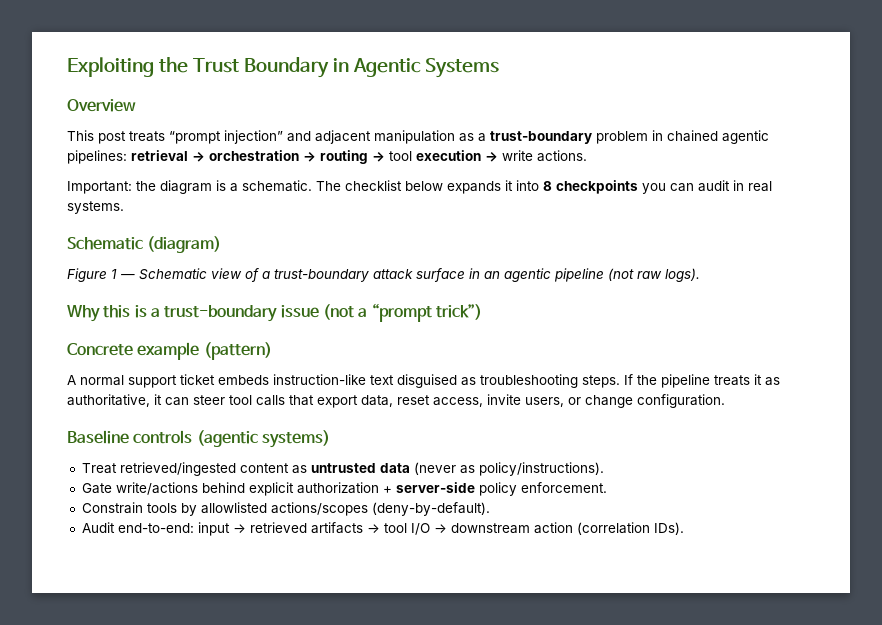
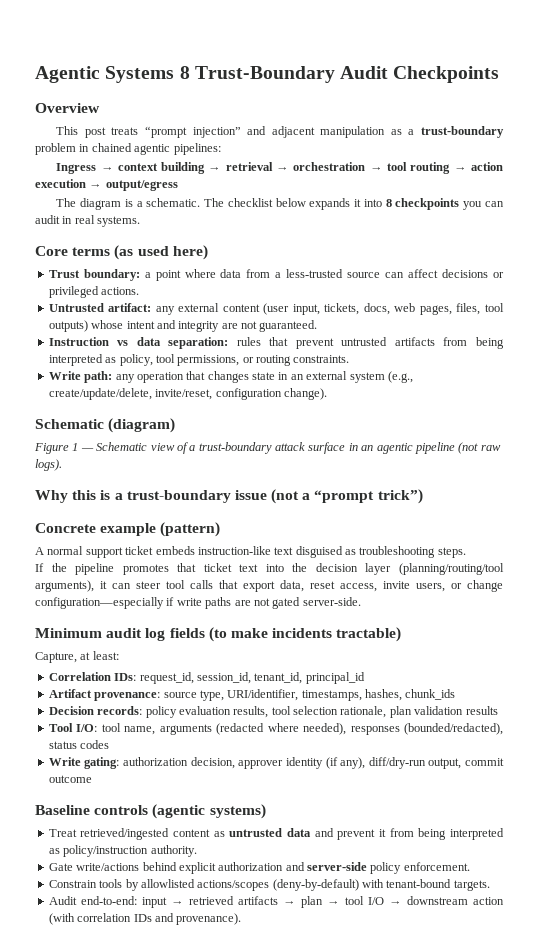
- Exploiting the Trust Boundary in Agentic Systems
+ Agentic Systems 8 Trust-Boundary Audit Checkpoints
- This post treats “prompt injection” and adjacent manipulation as a trust-boundary problem in chained agentic pipelines: retrieval → orchestration → routing → tool execution → write actions.
- Important: the diagram is a schematic.
+ This post treats “prompt injection” and adjacent manipulation as a trust-boundary problem in chained agentic pipelines:
+ Ingress → context building → retrieval → orchestration → tool routing → action execution → output/egress
+ The diagram is a schematic.
+ Core terms (as used here)
+ Trust boundary: a point where data from a less-trusted source can affect decisions or privileged actions.
+ Untrusted artifact: any external content (user input, tickets, docs, web pages, files, tool outputs) whose intent and integrity are not guaranteed.
+ Instruction vs data separation: rules that prevent untrusted artifacts from being interpreted as policy, tool permissions, or routing constraints.
+ Write path: any operation that changes state in an external system (e.g., create/update/delete, invite/reset, configuration change).
- A normal support ticket embeds instruction-like text disguised as troubleshooting steps. If the pipeline treats it as authoritative, it can steer tool calls that export data, reset access, invite users, or change configuration.
+ A normal support ticket embeds instruction-like text disguised as troubleshooting steps.
+ If the pipeline promotes that ticket text into the decision layer (planning/routing/tool arguments), it can steer tool calls that export data, reset access, invite users, or change configuration—especially if write paths are not gated server-side.
+ Minimum audit log fields (to make incidents tractable)
+ Capture, at least:
+ Correlation IDs: request_id, session_id, tenant_id, principal_id
+ Artifact provenance: source type, URI/identifier, timestamps, hashes, chunk_ids
+ Decision records: policy evaluation results, tool selection rationale, plan validation results
+ Tool I/O: tool name, arguments (redacted where needed), responses (bounded/redacted), status codes
+ Write gating: authorization decision, approver identity (if any), diff/dry-run output, commit outcome
- Treat retrieved/ingested content as untrusted data (never as policy/instructions).
+ Treat retrieved/ingested content as untrusted data and prevent it from being interpreted as policy/instruction authority.
- Gate write/actions behind explicit authorization + server-side policy enforcement.
+ Gate write/actions behind explicit authorization and server-side policy enforcement.
- Constrain tools by allowlisted actions/scopes (deny-by-default).
+ Constrain tools by allowlisted actions/scopes (deny-by-default) with tenant-bound targets.
- Audit end-to-end: input → retrieved artifacts → tool I/O → downstream action (correlation IDs).
+ Audit end-to-end: input → retrieved artifacts → plan → tool I/O → downstream action (with correlation IDs and provenance).

